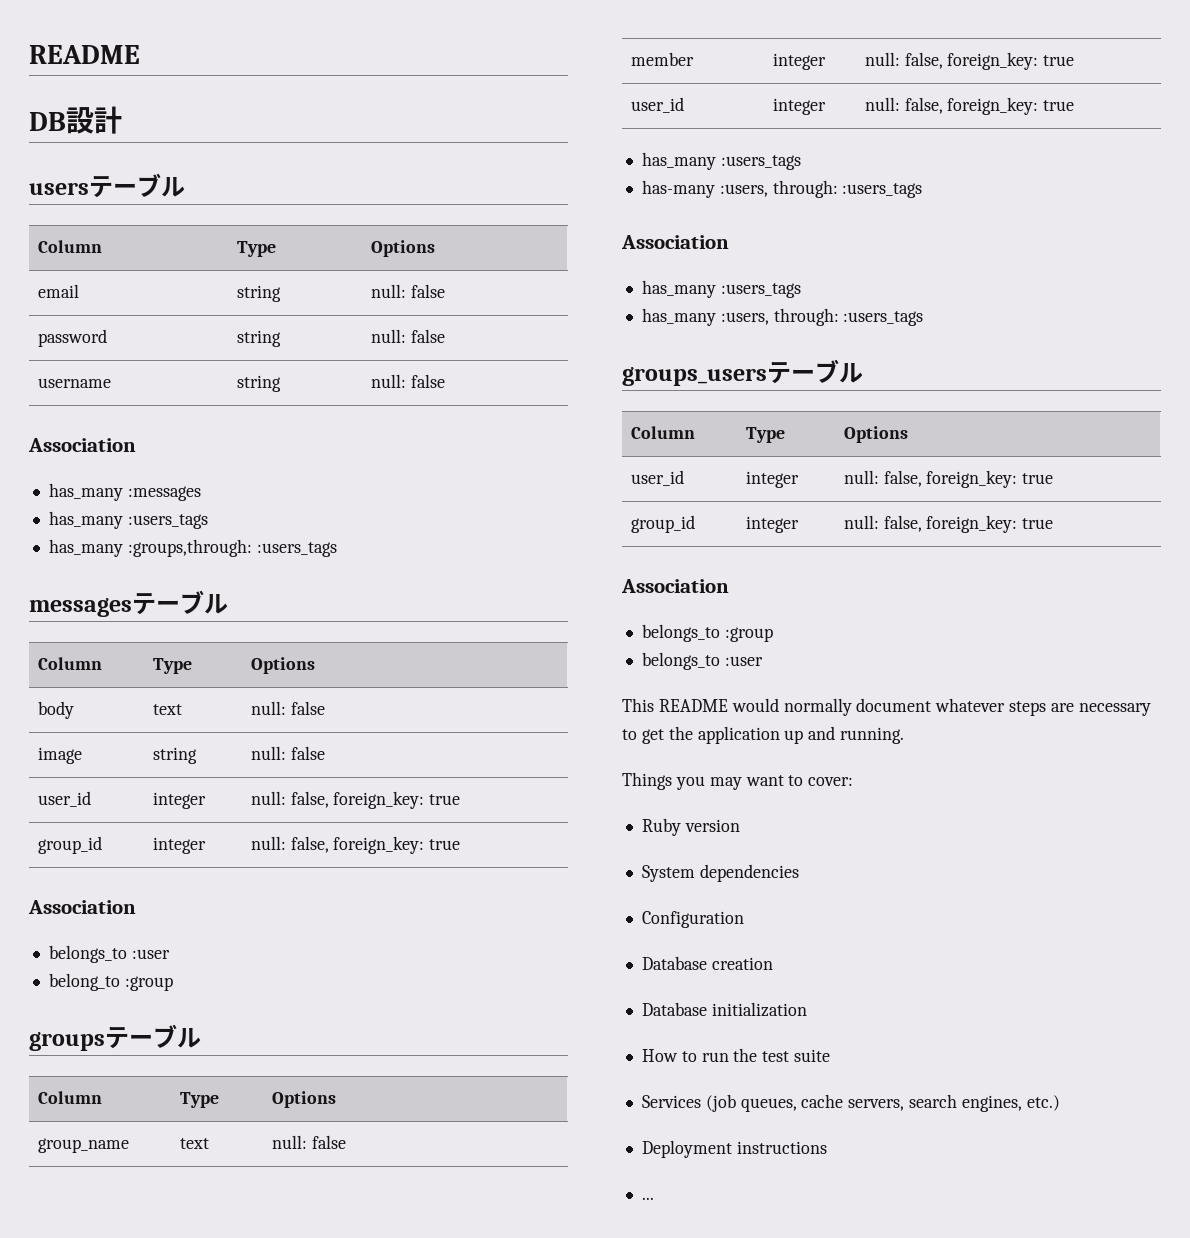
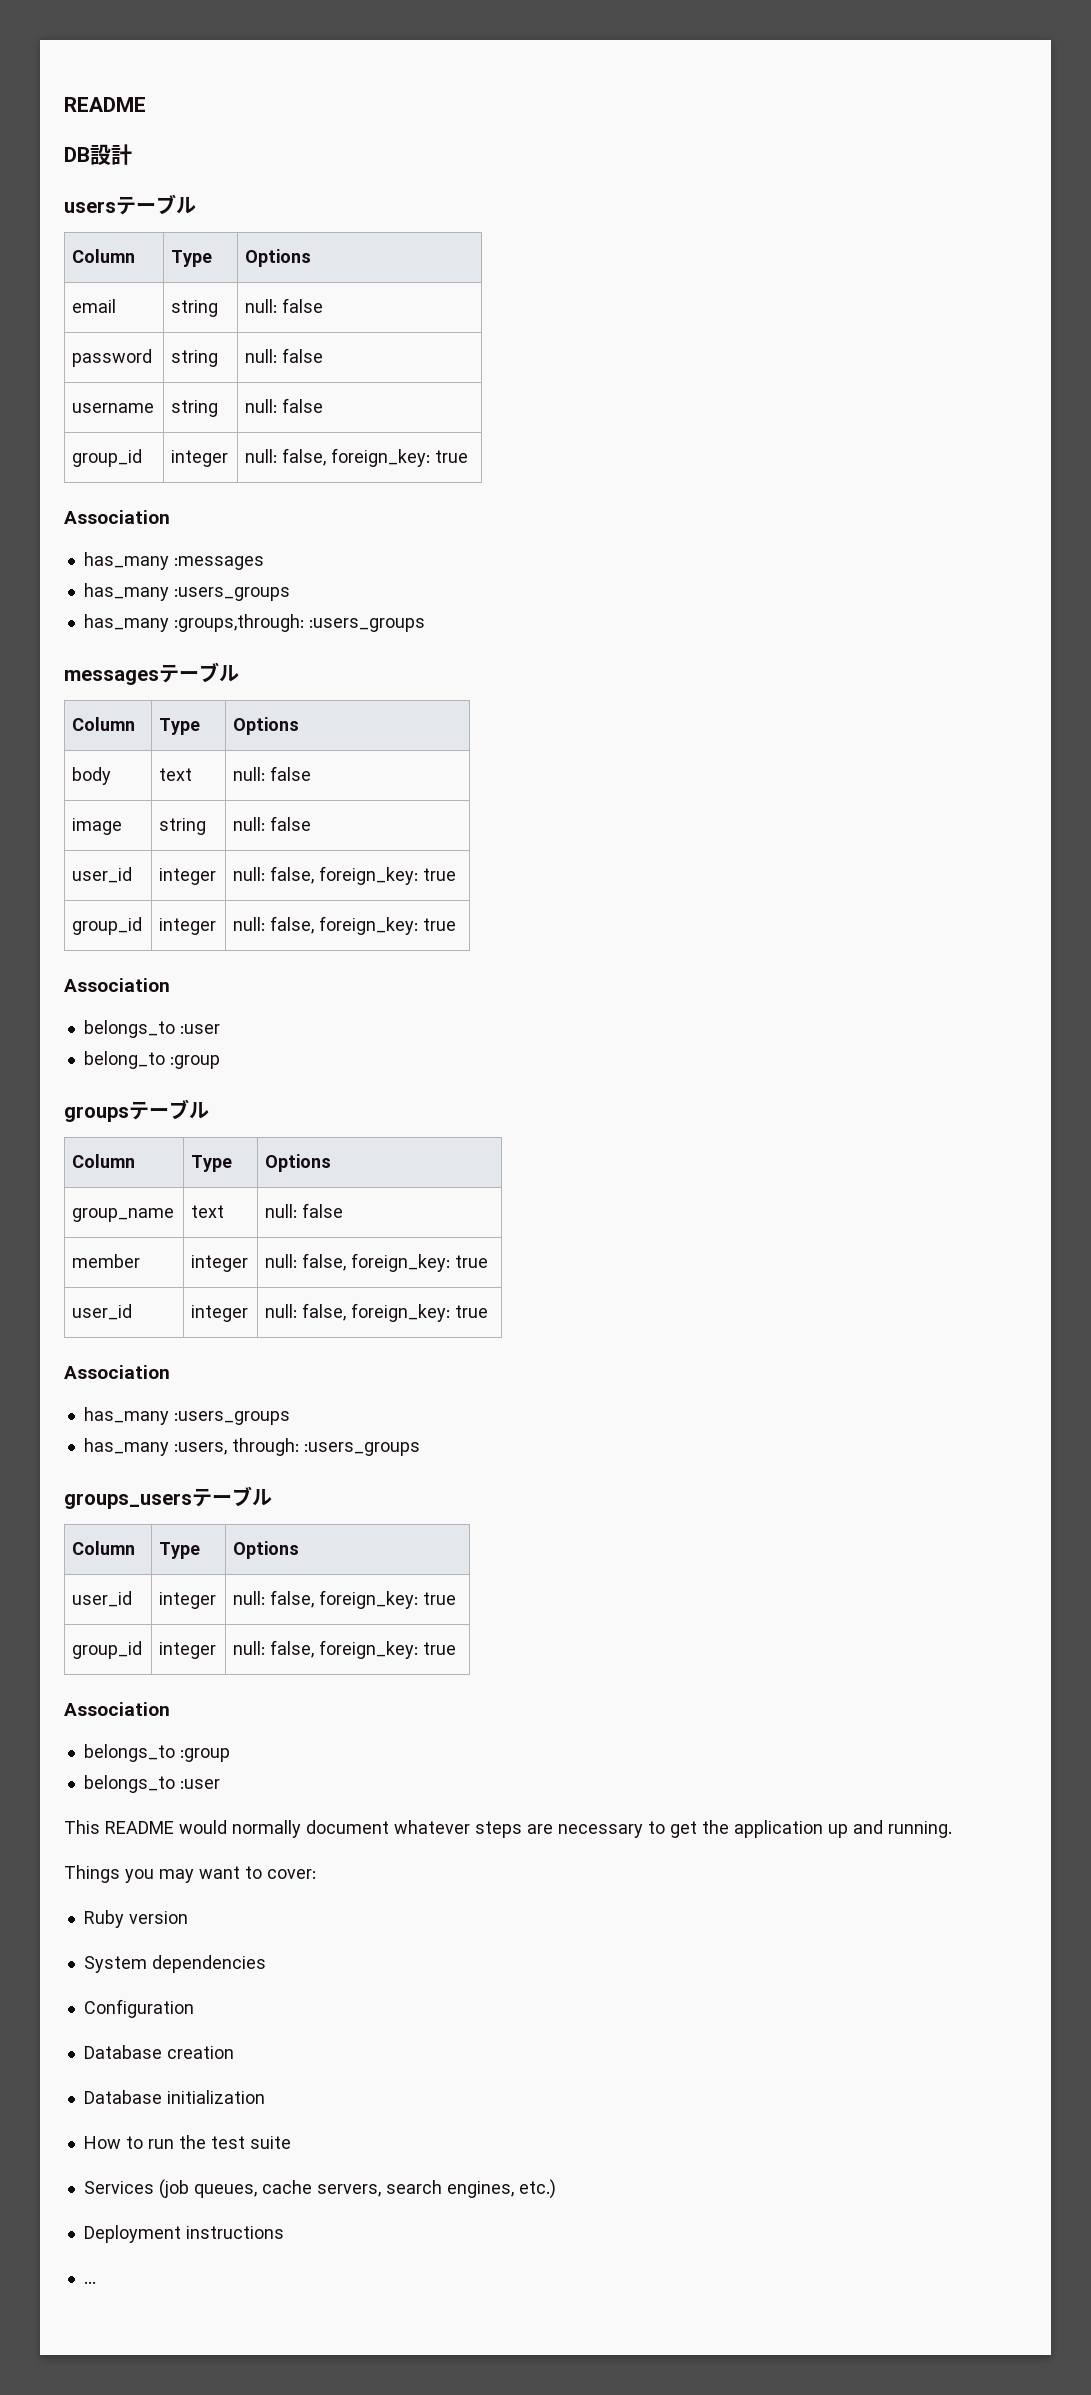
  username | string | null: false
+ group_id | integer | null: false, foreign_key: true
  has_many :messages
- has_many :users_tags
+ has_many :users_groups
- has_many :groups,through: :users_tags
+ has_many :groups,through: :users_groups
  member | integer | null: false, foreign_key: true
  user_id | integer | null: false, foreign_key: true
- has_many :users_tags
- has-many :users, through: :users_tags
  Association
- has_many :users_tags
+ has_many :users_groups
- has_many :users, through: :users_tags
+ has_many :users, through: :users_groups

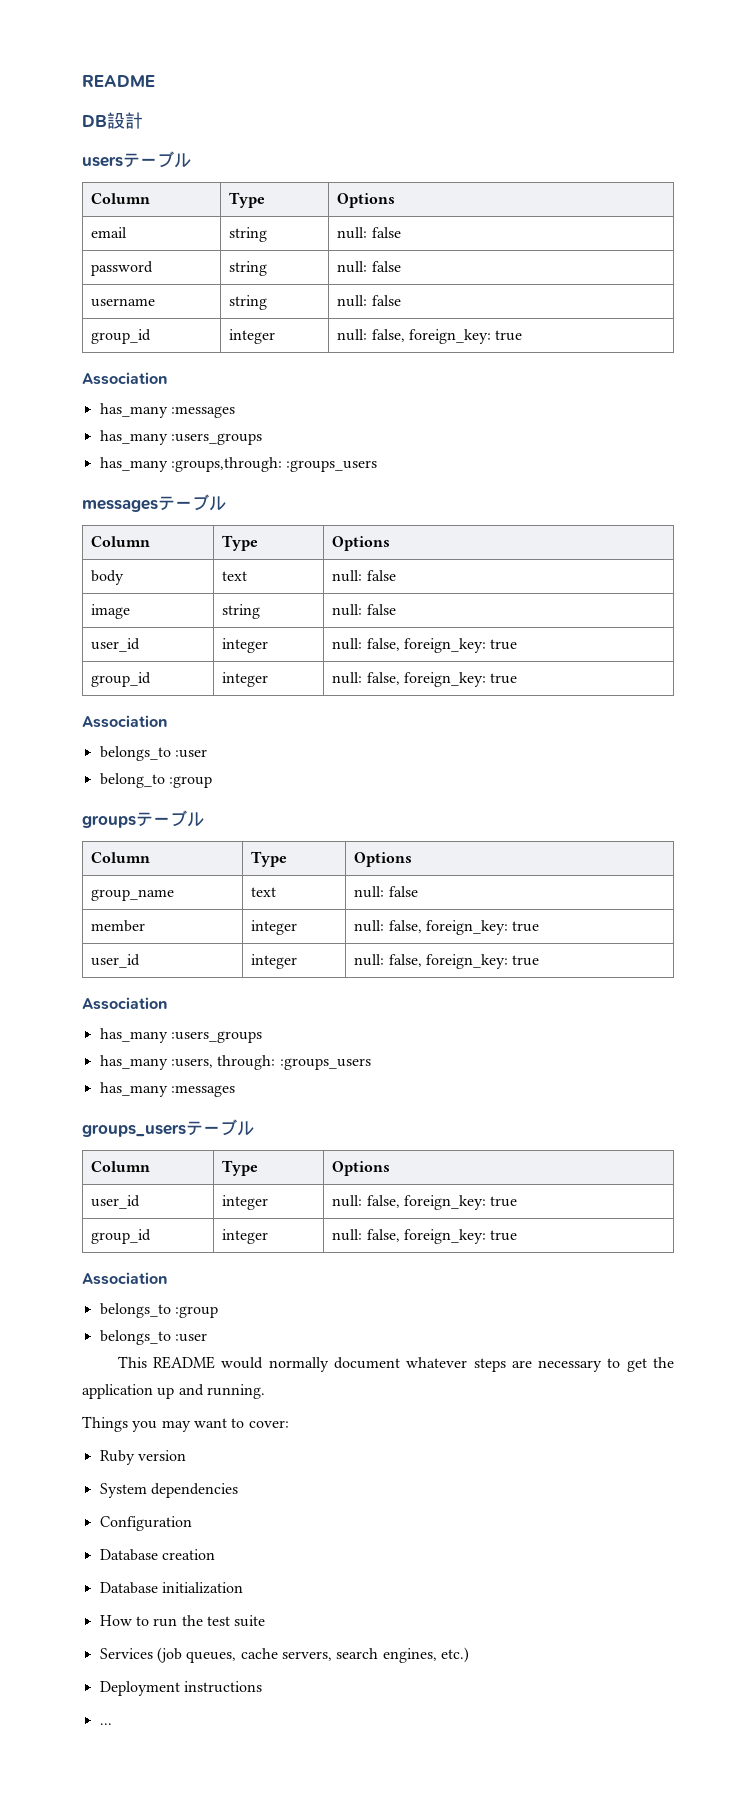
- has_many :groups,through: :users_groups
+ has_many :groups,through: :groups_users
- has_many :users, through: :users_groups
+ has_many :users, through: :groups_users
+ has_many :messages

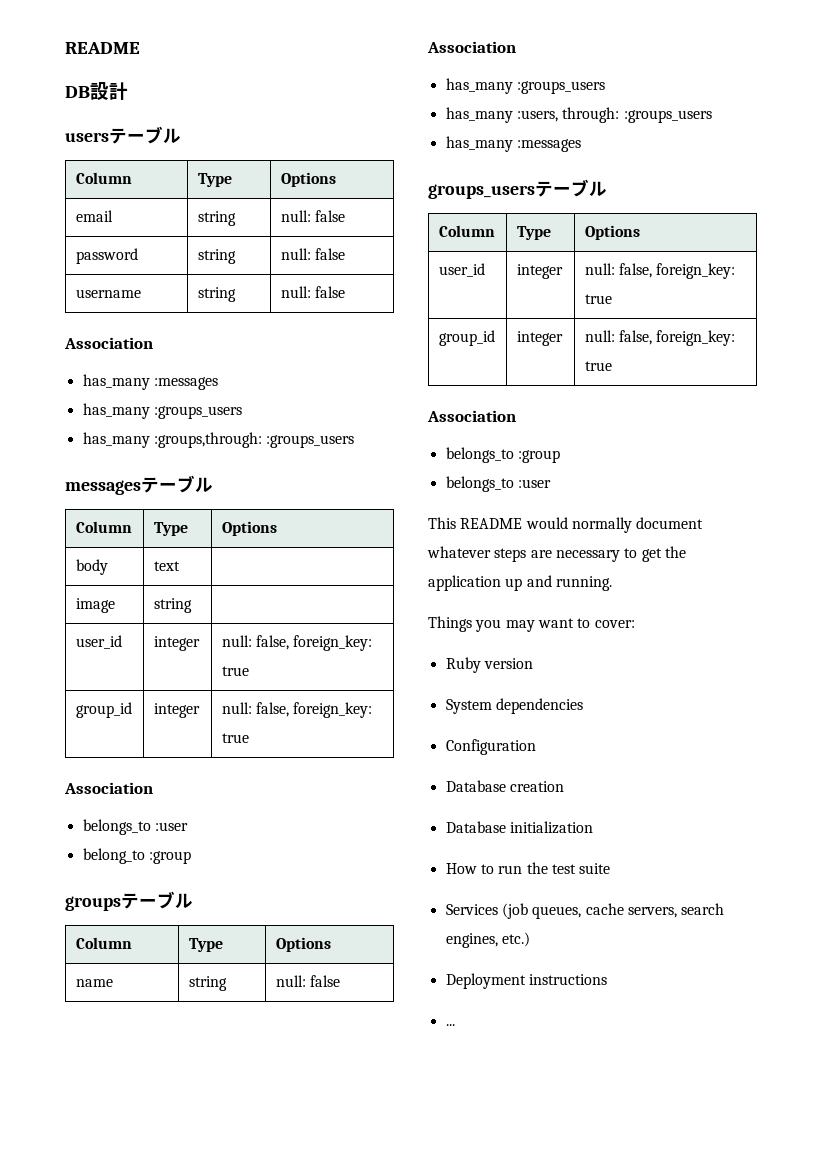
  username | string | null: false
- group_id | integer | null: false, foreign_key: true
  Association
  has_many :messages
- has_many :users_groups
+ has_many :groups_users
- body | text | null: false
+ body | text |
- image | string | null: false
+ image | string |
- group_name | text | null: false
- member | integer | null: false, foreign_key: true
- user_id | integer | null: false, foreign_key: true
+ name | string | null: false
  Association
- has_many :users_groups
+ has_many :groups_users

